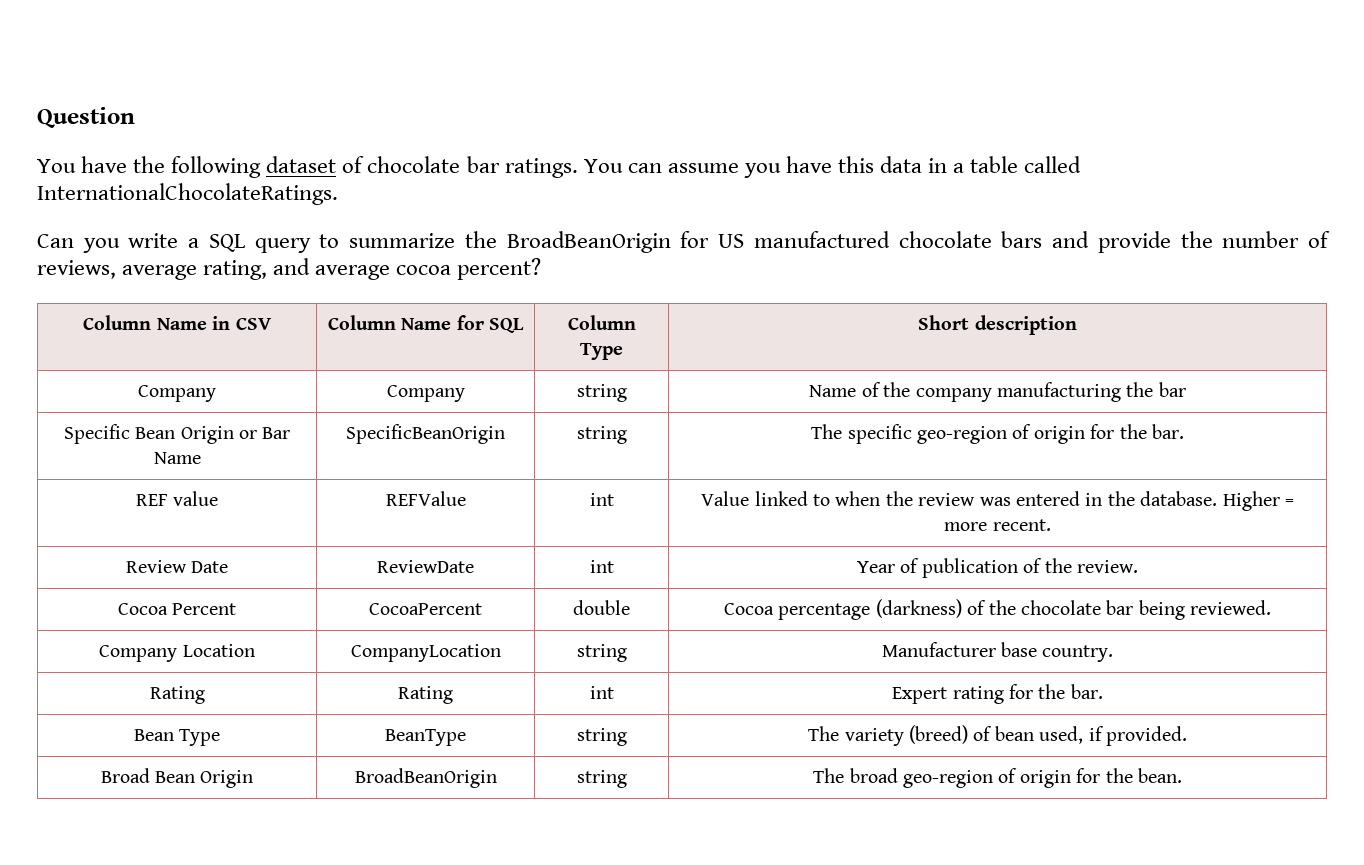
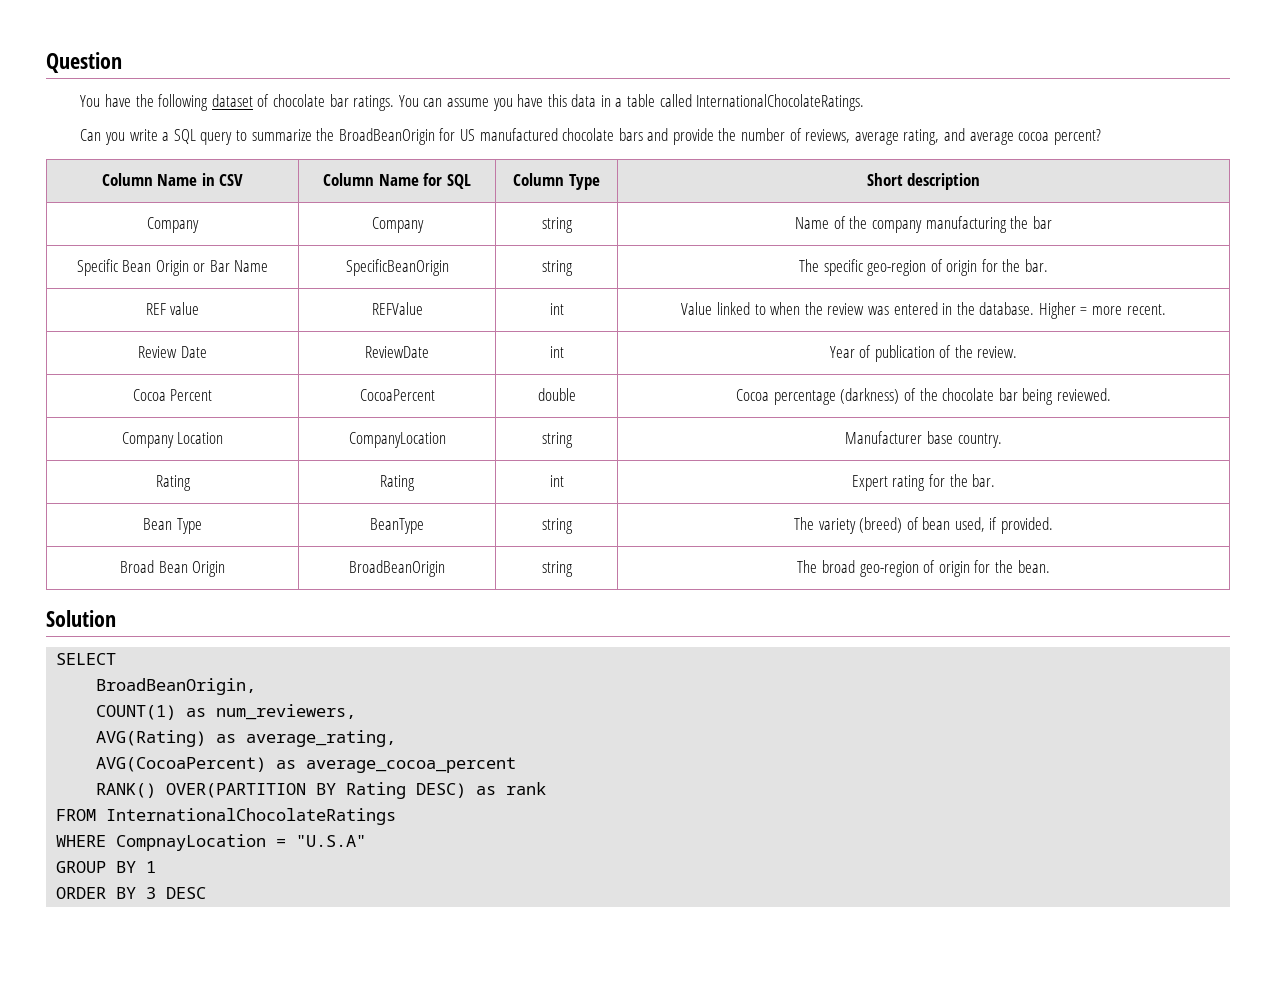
+ Solution
+ SELECT
+ BroadBeanOrigin,
+ COUNT(1) as num_reviewers,
+ AVG(Rating) as average_rating,
+ AVG(CocoaPercent) as average_cocoa_percent
+ RANK() OVER(PARTITION BY Rating DESC) as rank
+ FROM InternationalChocolateRatings
+ WHERE CompnayLocation = "U.S.A"
+ GROUP BY 1
+ ORDER BY 3 DESC

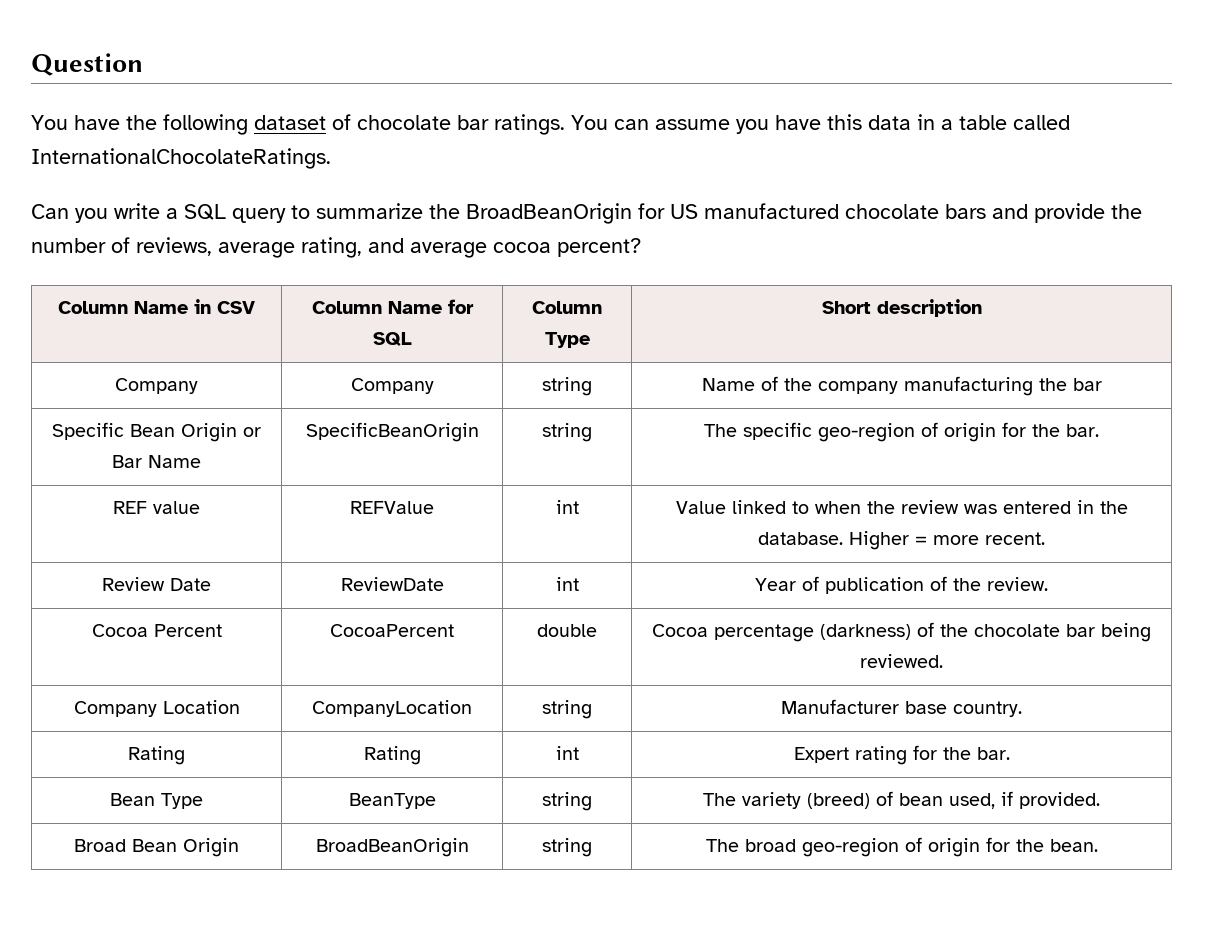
- Solution
- SELECT
- BroadBeanOrigin,
- COUNT(1) as num_reviewers,
- AVG(Rating) as average_rating,
- AVG(CocoaPercent) as average_cocoa_percent
- RANK() OVER(PARTITION BY Rating DESC) as rank
- FROM InternationalChocolateRatings
- WHERE CompnayLocation = "U.S.A"
- GROUP BY 1
- ORDER BY 3 DESC

